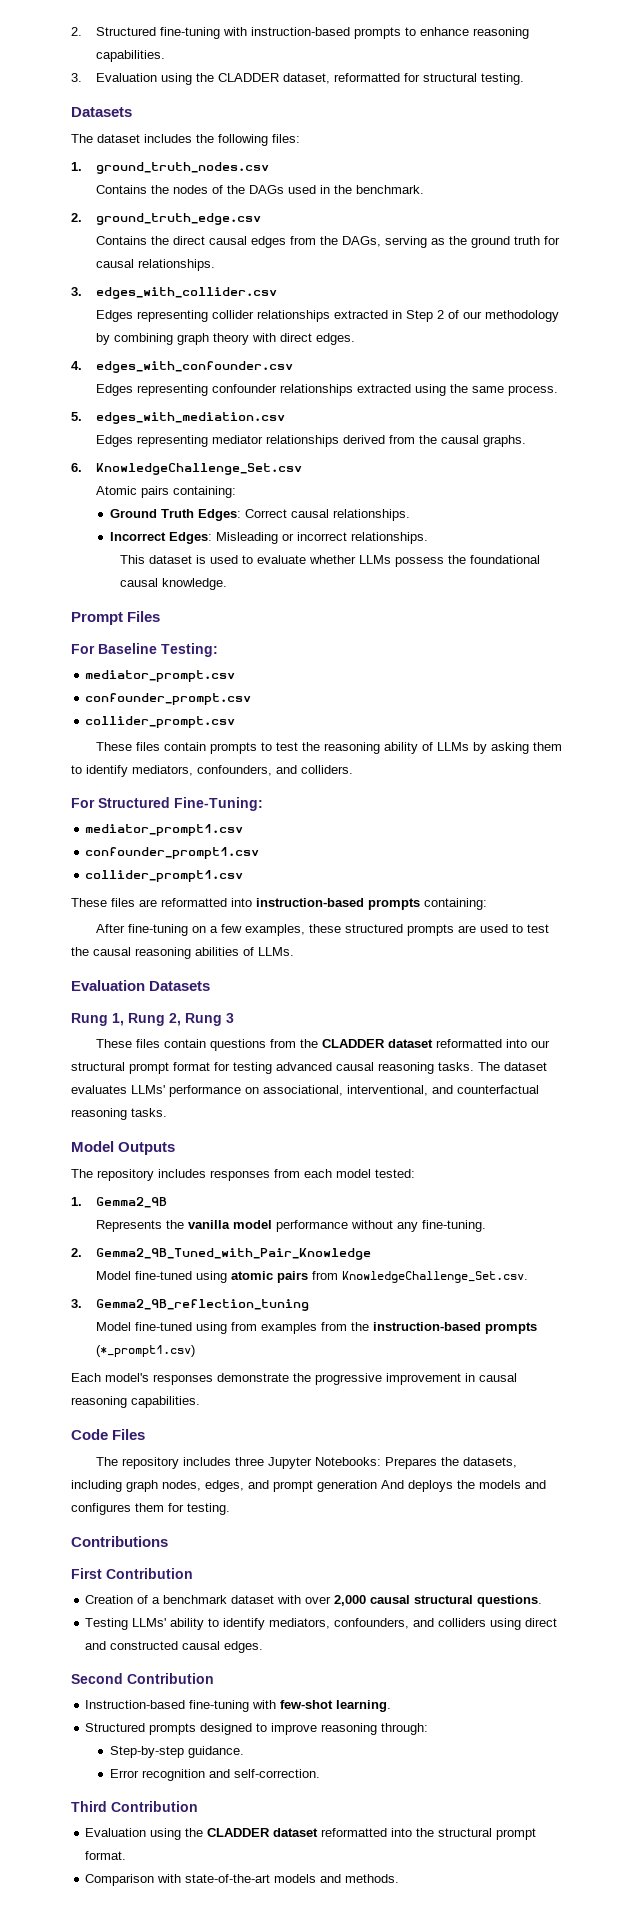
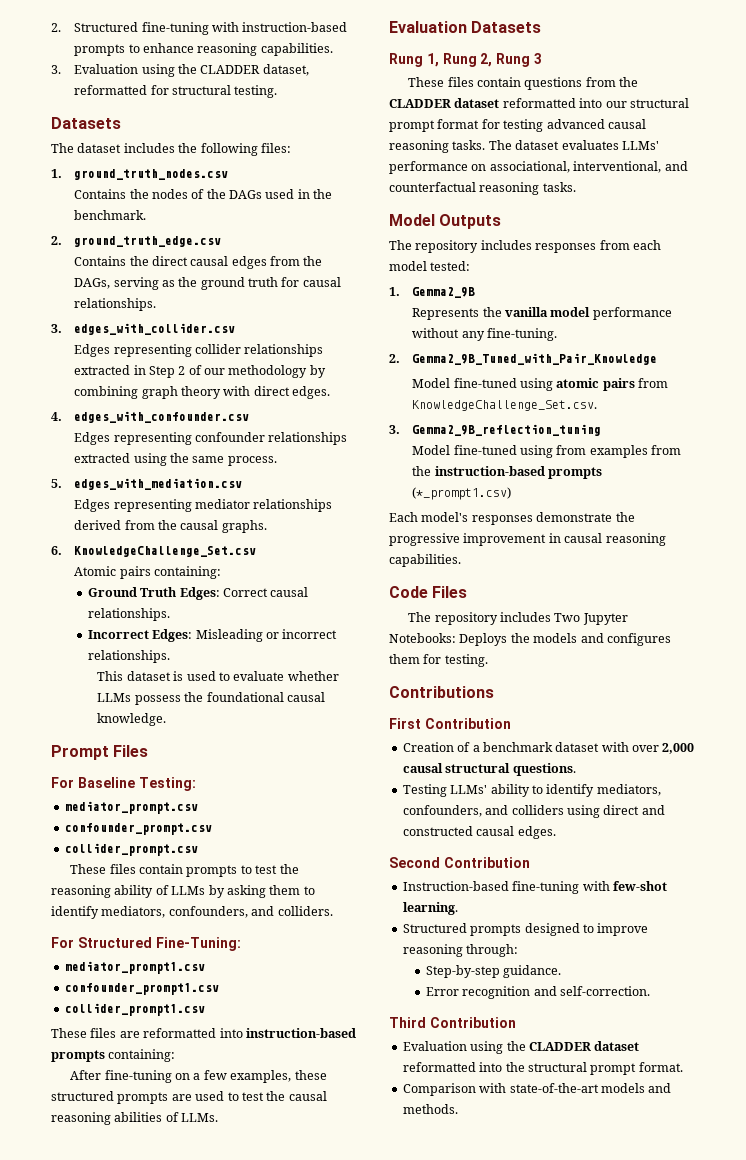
- The repository includes three Jupyter Notebooks: Prepares the datasets, including graph nodes, edges, and prompt generation And deploys the models and configures them for testing.
+ The repository includes Two Jupyter Notebooks: Deploys the models and configures them for testing.

